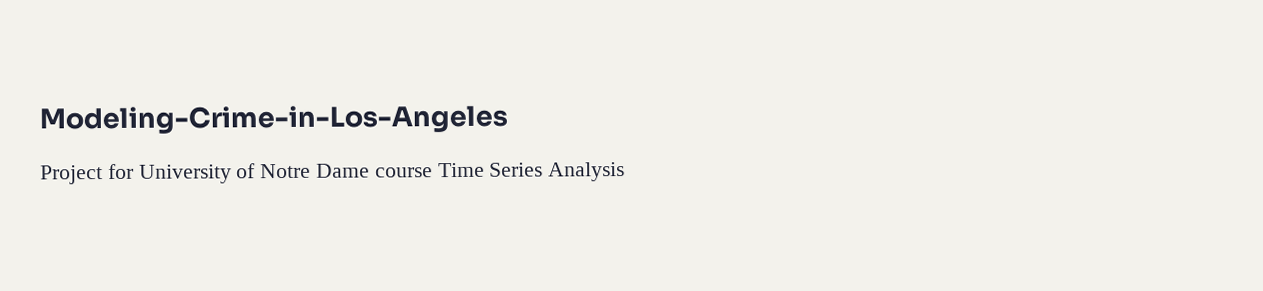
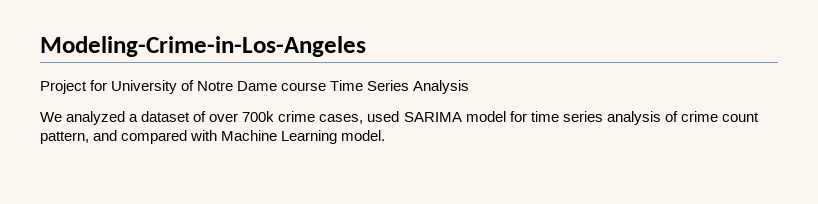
+ We analyzed a dataset of over 700k crime cases, used SARIMA model for time series analysis of crime count pattern, and compared with Machine Learning model.

